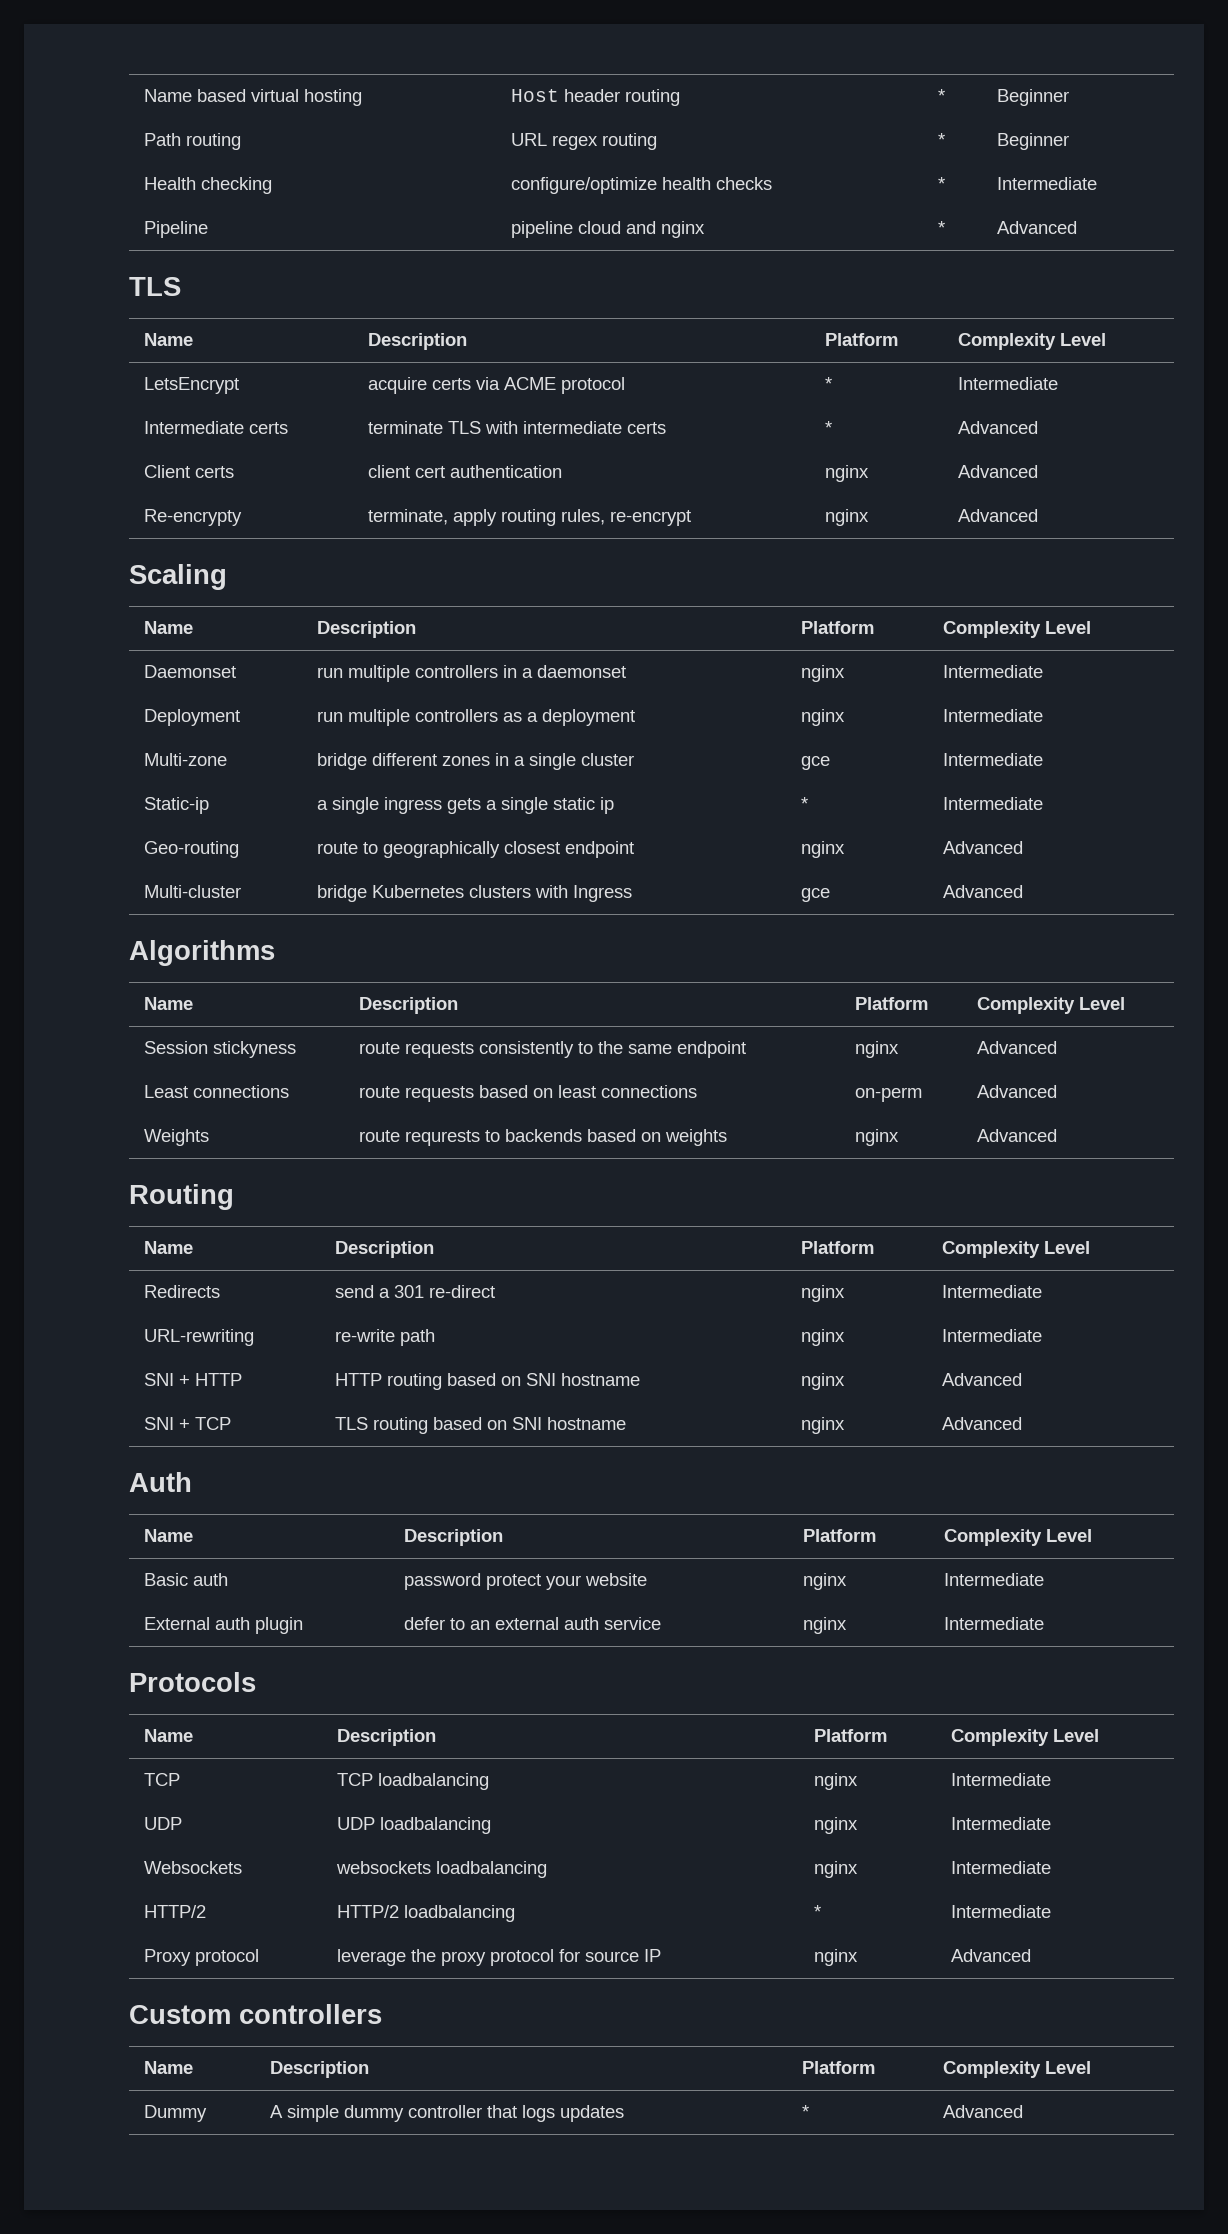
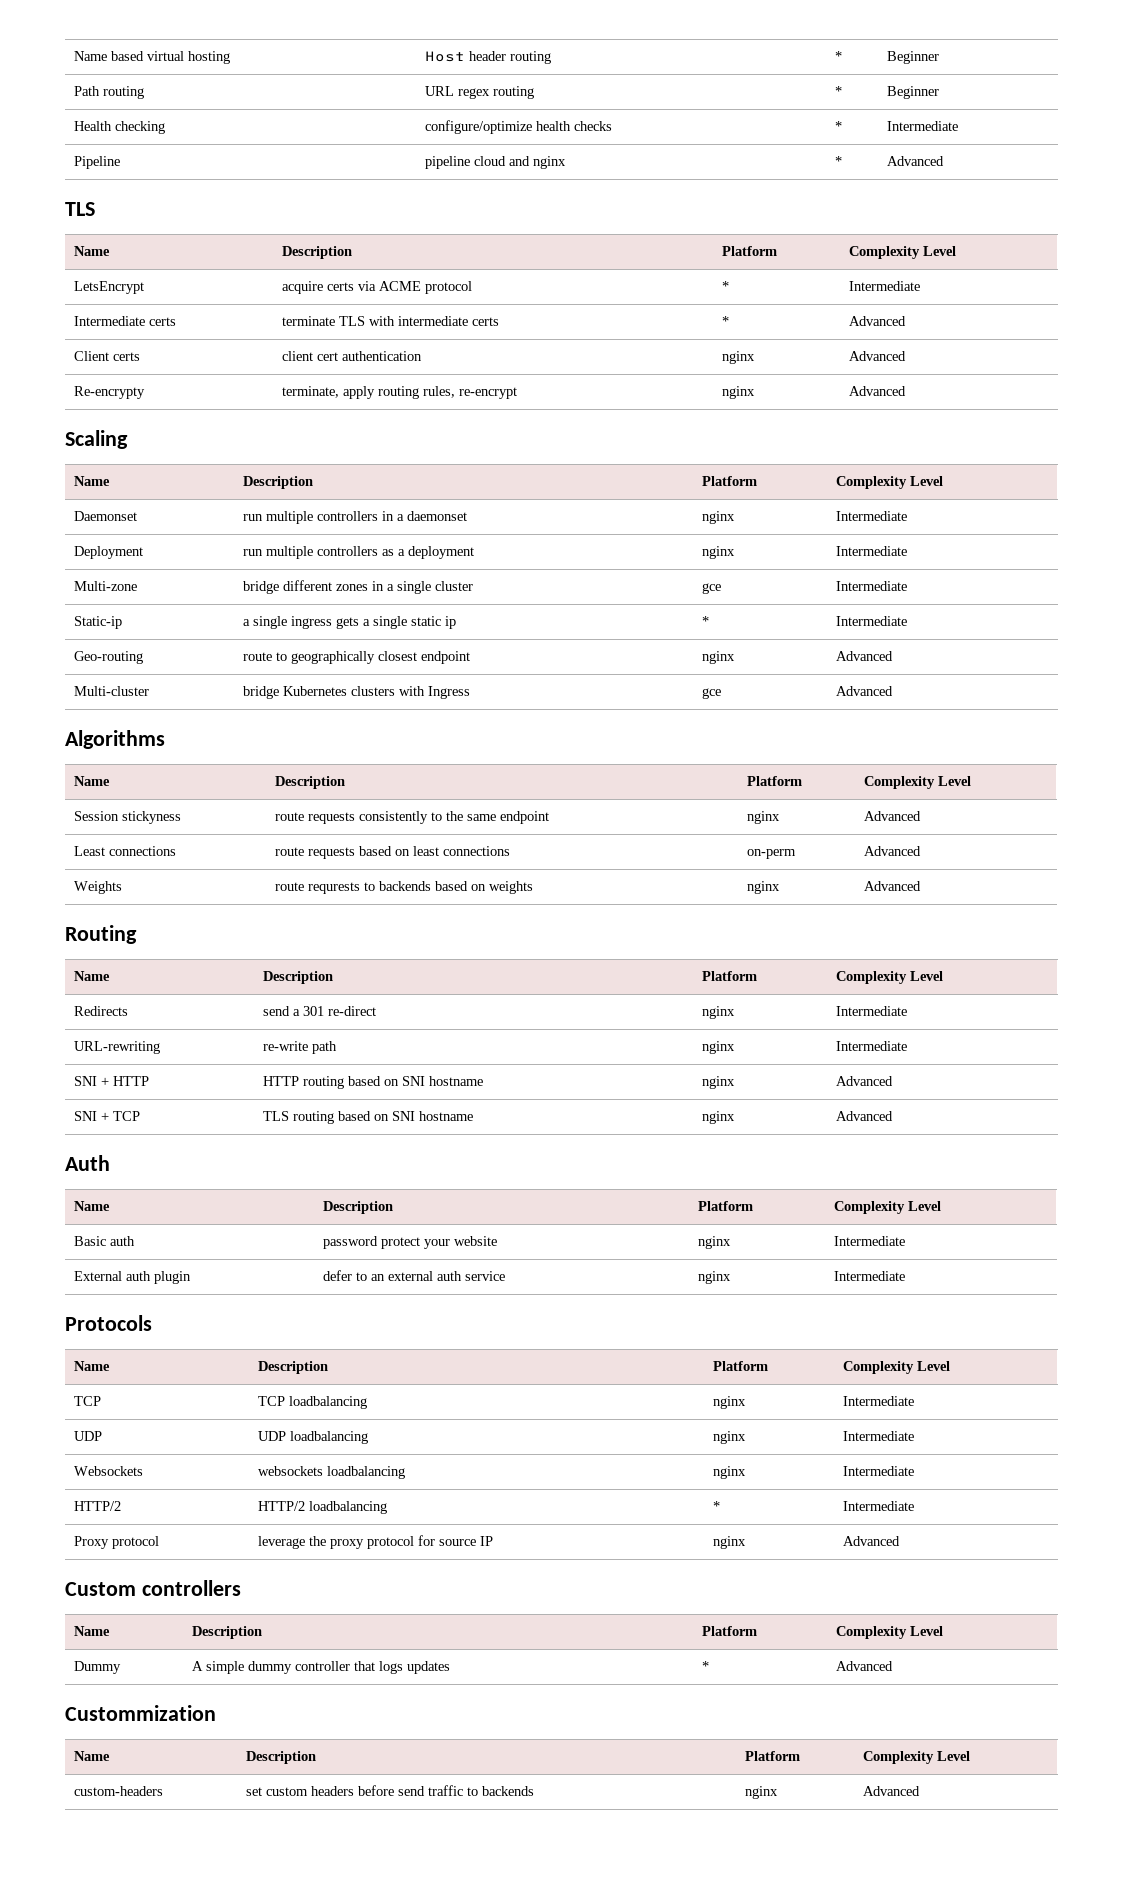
+ Custommization
+ Name | Description | Platform | Complexity Level
+ custom-headers | set custom headers before send traffic to backends | nginx | Advanced

